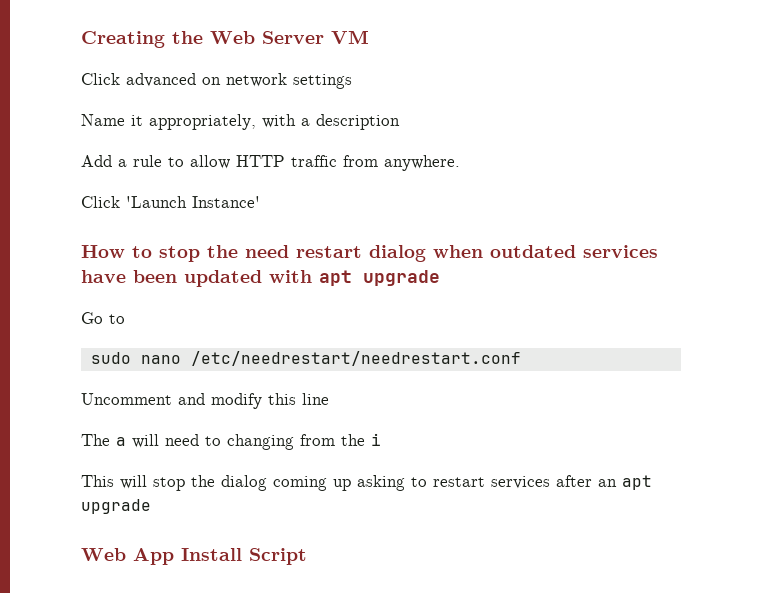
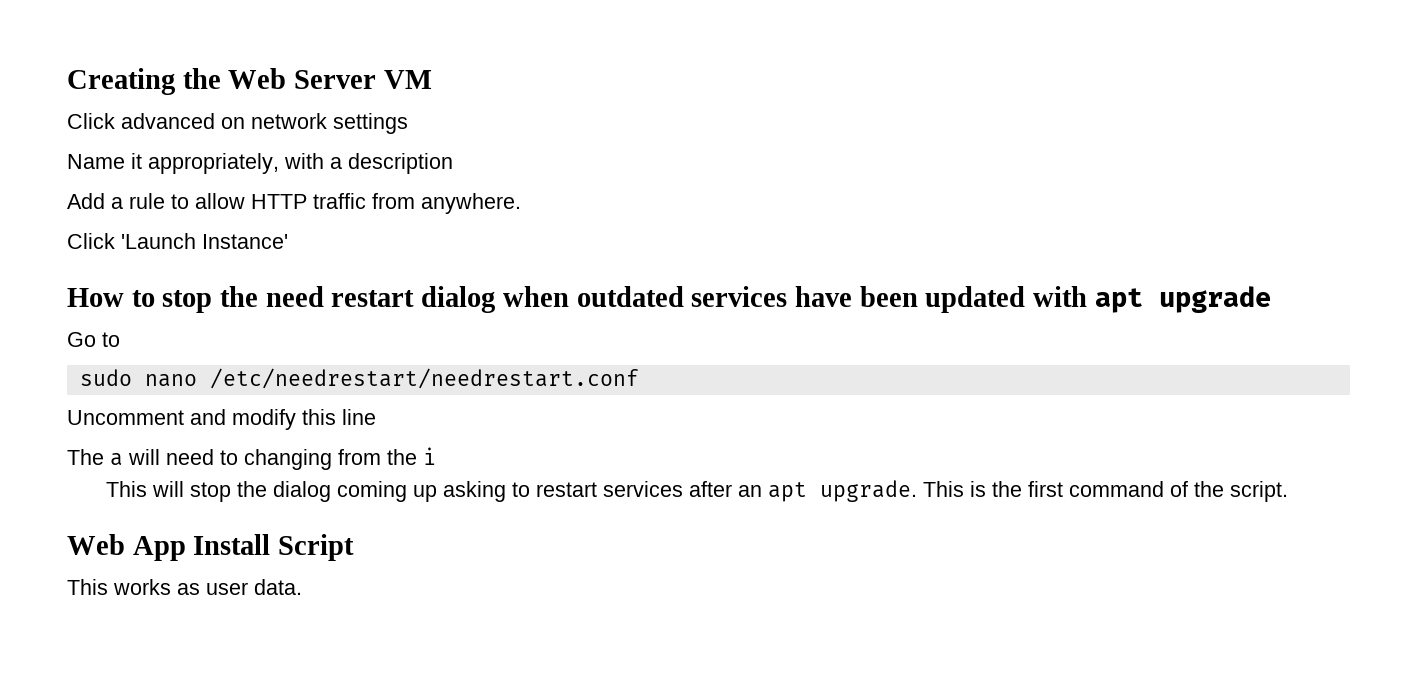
- This will stop the dialog coming up asking to restart services after an apt upgrade
+ This will stop the dialog coming up asking to restart services after an apt upgrade. This is the first command of the script.
+ This works as user data.

